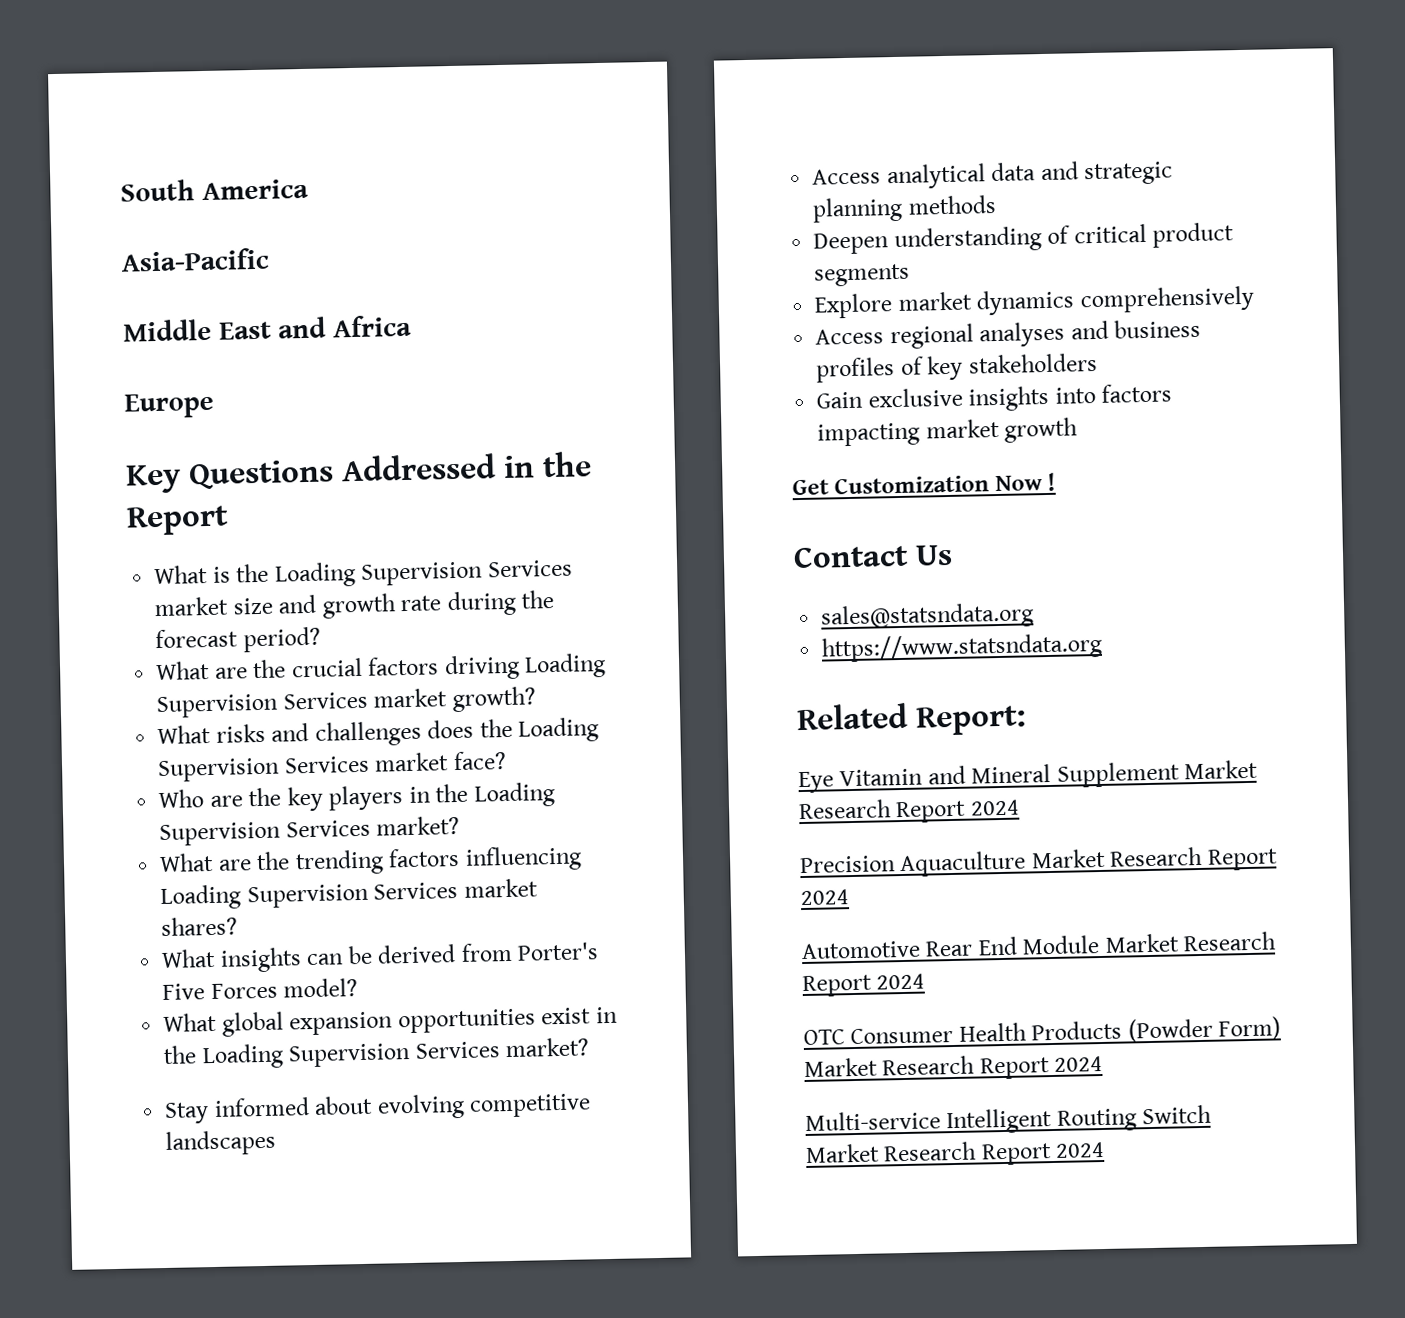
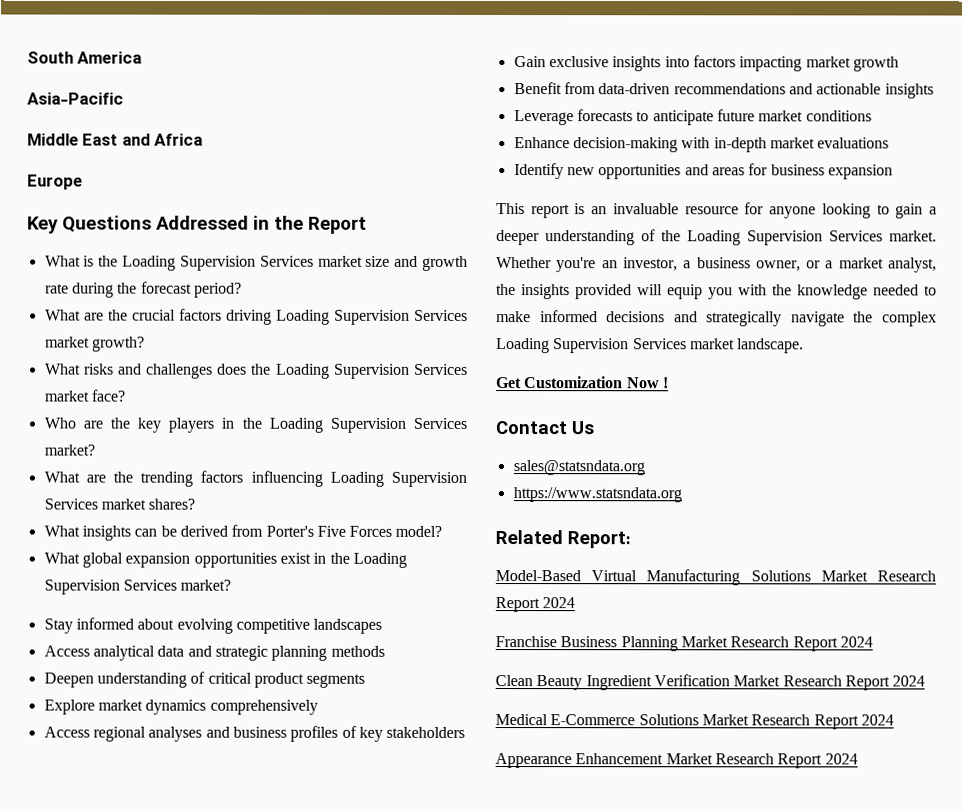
+ Benefit from data-driven recommendations and actionable insights
+ Leverage forecasts to anticipate future market conditions
+ Enhance decision-making with in-depth market evaluations
+ Identify new opportunities and areas for business expansion
+ This report is an invaluable resource for anyone looking to gain a deeper understanding of the Loading Supervision Services market. Whether you're an investor, a business owner, or a market analyst, the insights provided will equip you with the knowledge needed to make informed decisions and strategically navigate the complex Loading Supervision Services market landscape.
- Eye Vitamin and Mineral Supplement Market Research Report 2024
- Precision Aquaculture Market Research Report 2024
- Automotive Rear End Module Market Research Report 2024
- OTC Consumer Health Products (Powder Form) Market Research Report 2024
- Multi-service Intelligent Routing Switch Market Research Report 2024
+ Model-Based Virtual Manufacturing Solutions Market Research Report 2024
+ Franchise Business Planning Market Research Report 2024
+ Clean Beauty Ingredient Verification Market Research Report 2024
+ Medical E-Commerce Solutions Market Research Report 2024
+ Appearance Enhancement Market Research Report 2024

